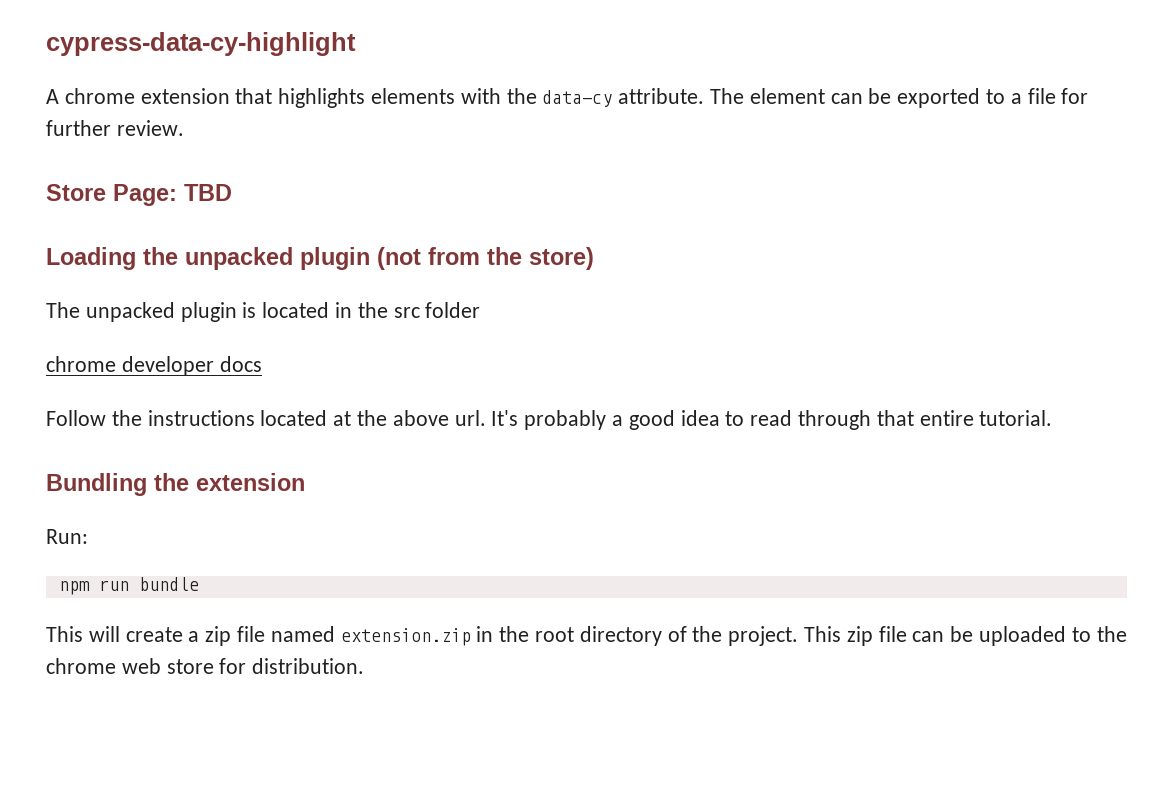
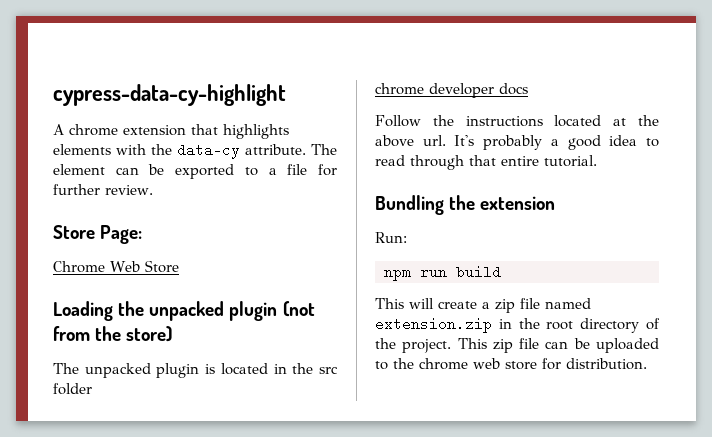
- Store Page: TBD
+ Store Page:
+ Chrome Web Store
- npm run bundle
+ npm run build

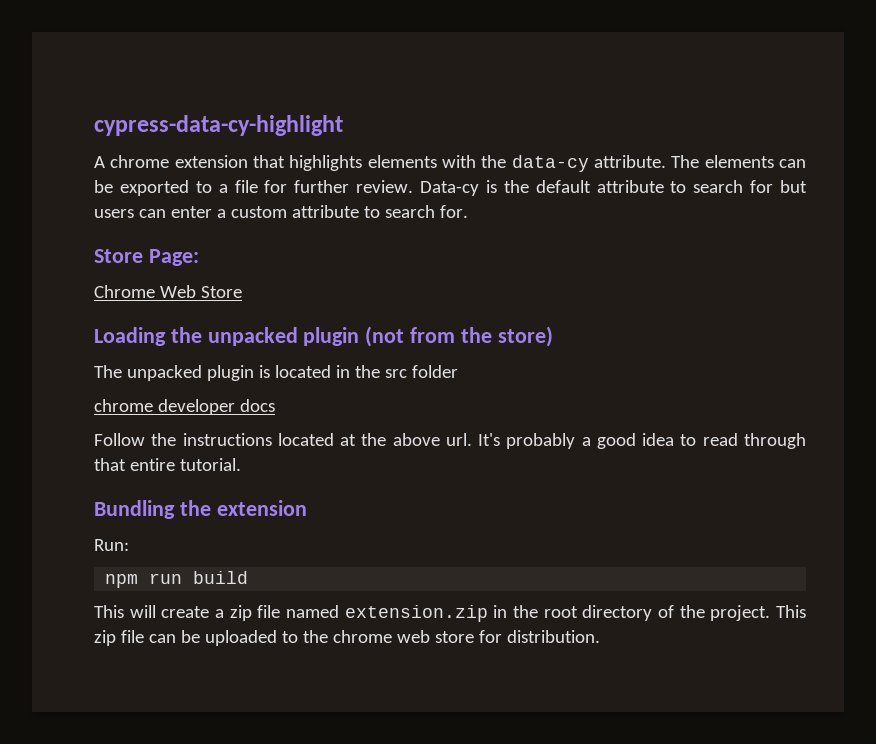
- The element can be exported to a file for further review.
+ The elements can be exported to a file for further review. Data-cy is the default attribute to search for but users can enter a custom attribute to search for.

